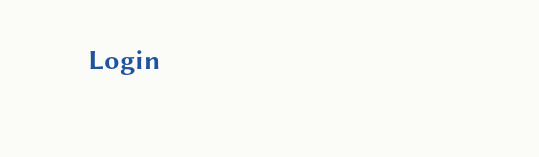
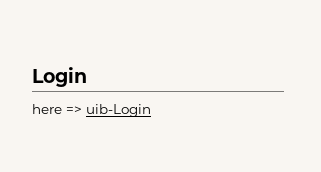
+ here => uib-Login

